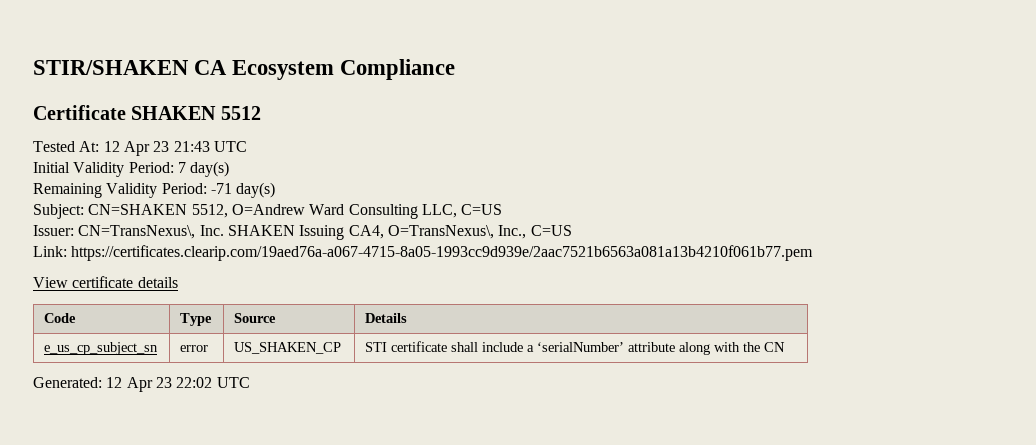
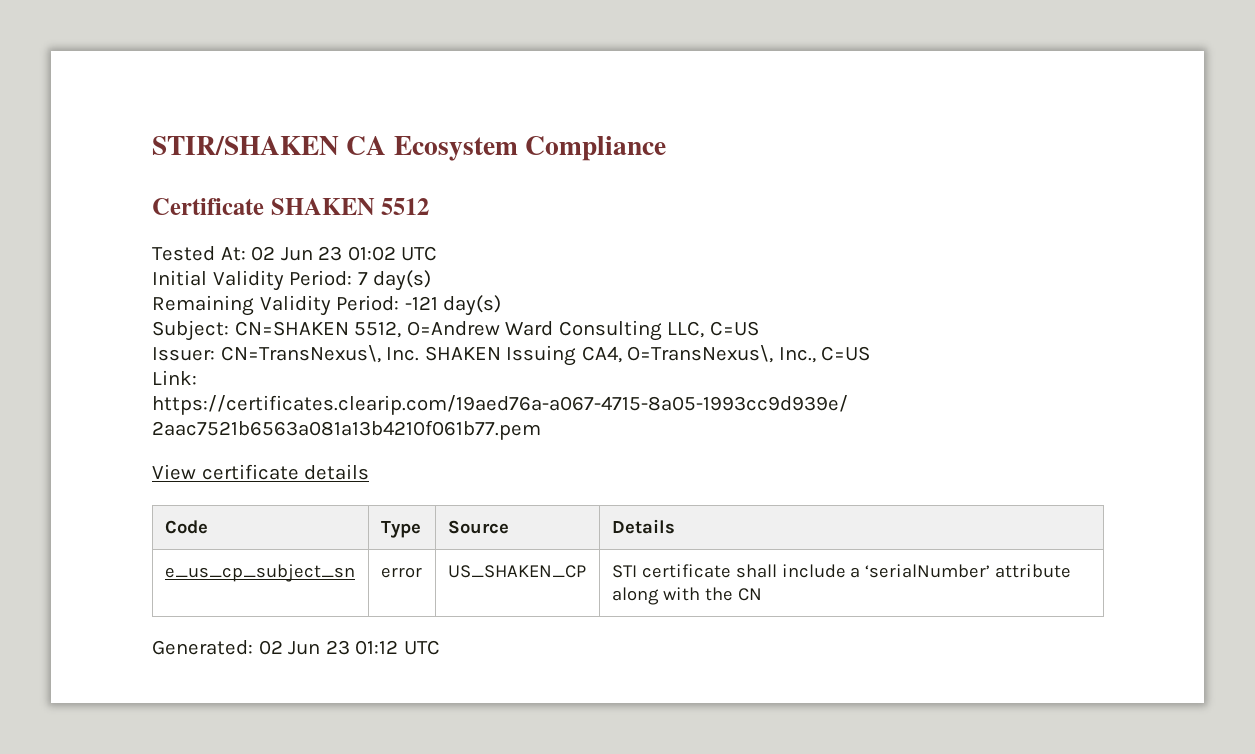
- Tested At: 12 Apr 23 21:43 UTC
+ Tested At: 02 Jun 23 01:02 UTC
- Remaining Validity Period: -71 day(s)
+ Remaining Validity Period: -121 day(s)
- Generated: 12 Apr 23 22:02 UTC
+ Generated: 02 Jun 23 01:12 UTC

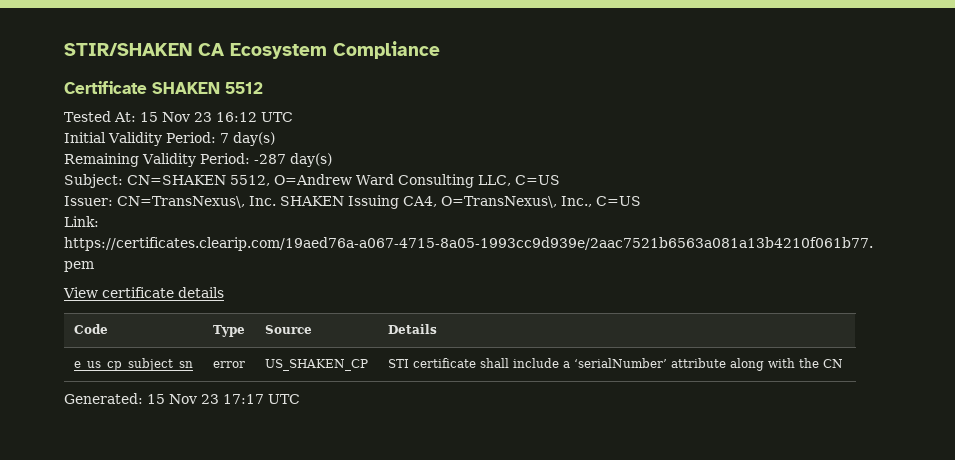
- Tested At: 02 Jun 23 01:02 UTC
+ Tested At: 15 Nov 23 16:12 UTC
- Remaining Validity Period: -121 day(s)
+ Remaining Validity Period: -287 day(s)
- Generated: 02 Jun 23 01:12 UTC
+ Generated: 15 Nov 23 17:17 UTC

